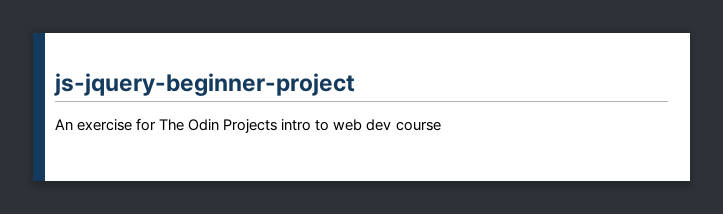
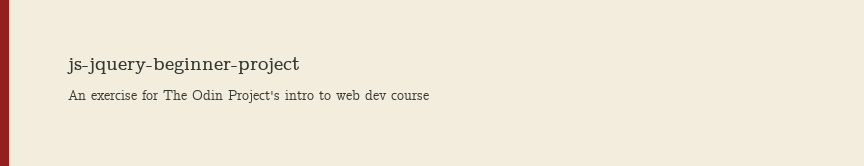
- An exercise for The Odin Projects intro to web dev course
+ An exercise for The Odin Project's intro to web dev course

